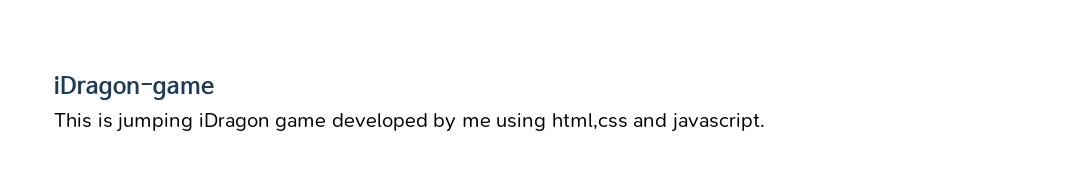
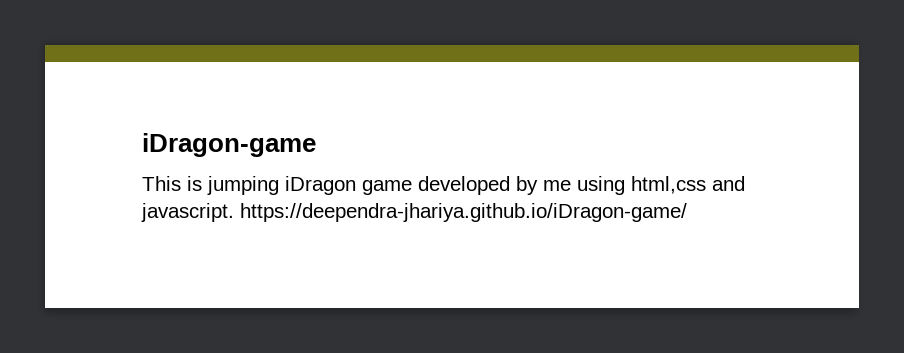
- This is jumping iDragon game developed by me using html,css and javascript.
+ This is jumping iDragon game developed by me using html,css and javascript. https://deependra-jhariya.github.io/iDragon-game/

